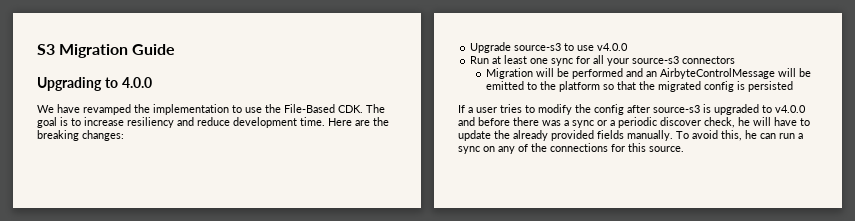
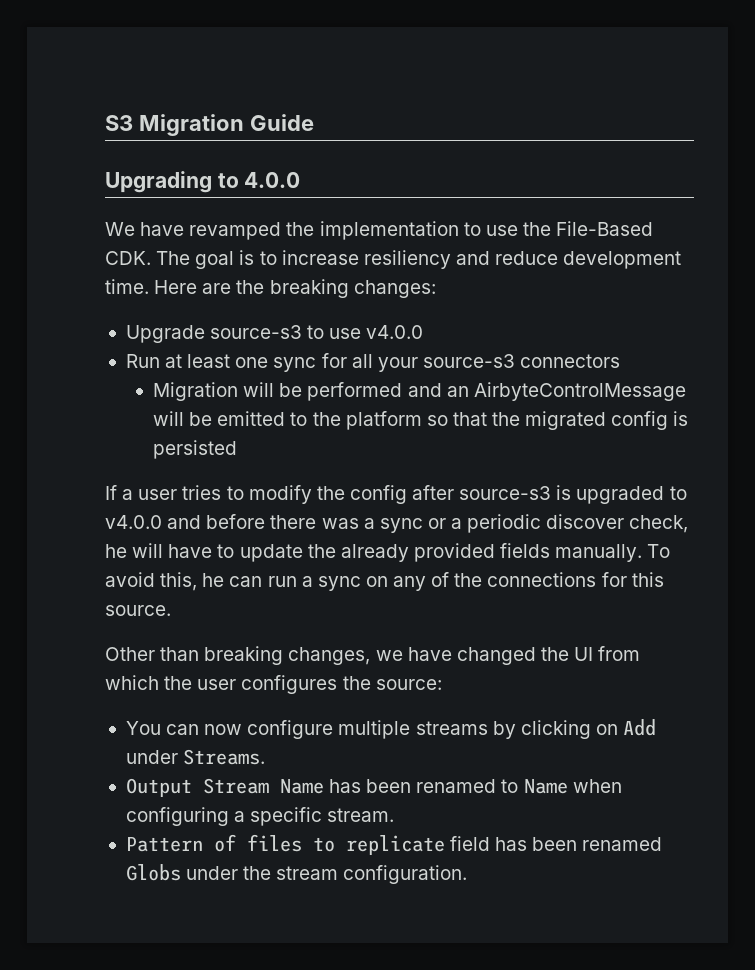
+ Other than breaking changes, we have changed the UI from which the user configures the source:
+ You can now configure multiple streams by clicking on Add under Streams.
+ Output Stream Name has been renamed to Name when configuring a specific stream.
+ Pattern of files to replicate field has been renamed Globs under the stream configuration.

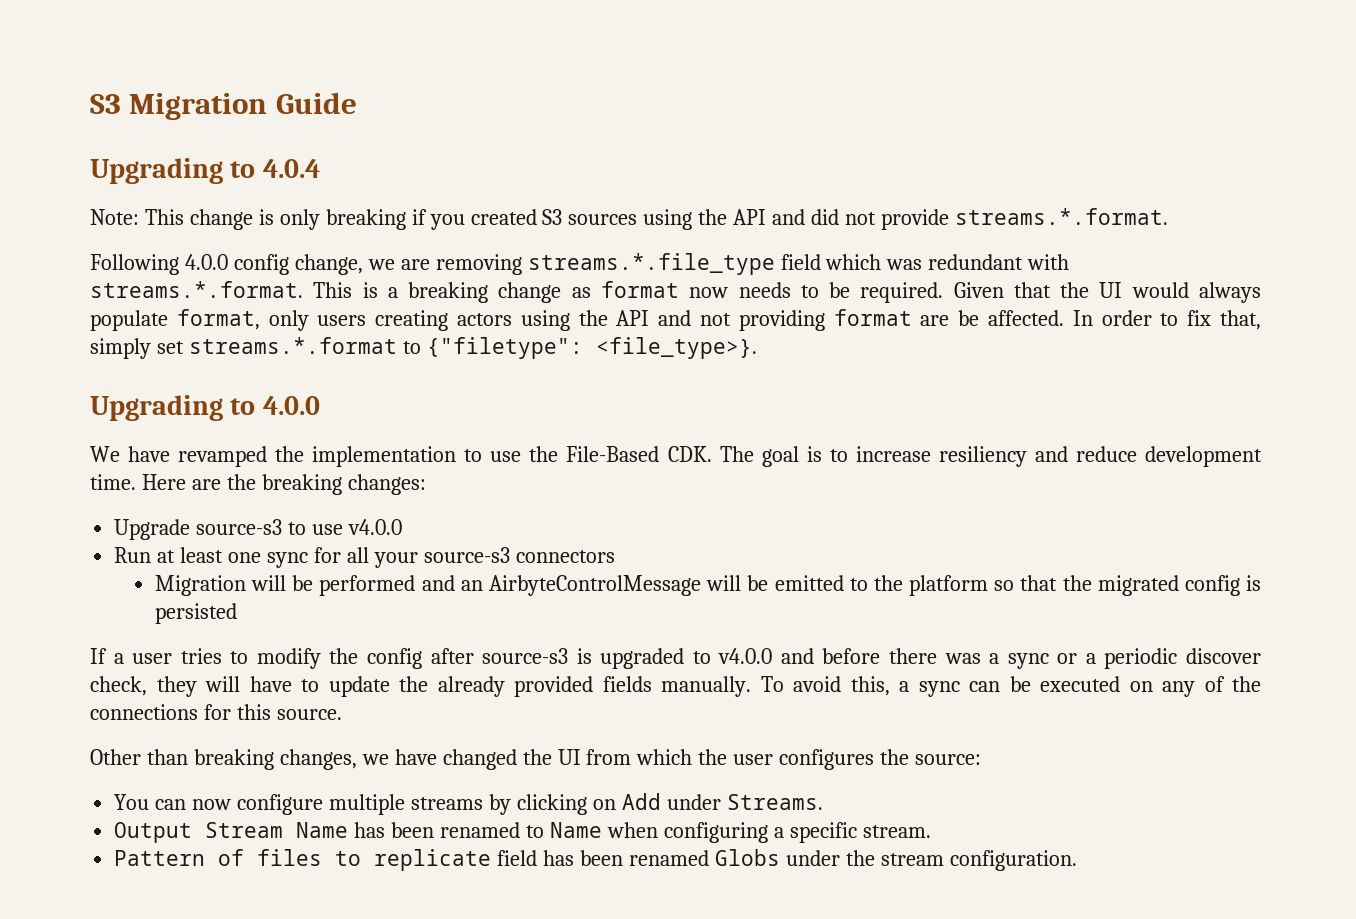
+ Upgrading to 4.0.4
+ Note: This change is only breaking if you created S3 sources using the API and did not provide streams.*.format.
+ Following 4.0.0 config change, we are removing streams.*.file_type field which was redundant with streams.*.format. This is a breaking change as format now needs to be required. Given that the UI would always populate format, only users creating actors using the API and not providing format are be affected. In order to fix that, simply set streams.*.format to {"filetype": <file_type>}.
- If a user tries to modify the config after source-s3 is upgraded to v4.0.0 and before there was a sync or a periodic discover check, he will have to update the already provided fields manually.
+ If a user tries to modify the config after source-s3 is upgraded to v4.0.0 and before there was a sync or a periodic discover check, they will have to update the already provided fields manually.
- To avoid this, he can run a sync on any of the connections for this source.
+ To avoid this, a sync can be executed on any of the connections for this source.

